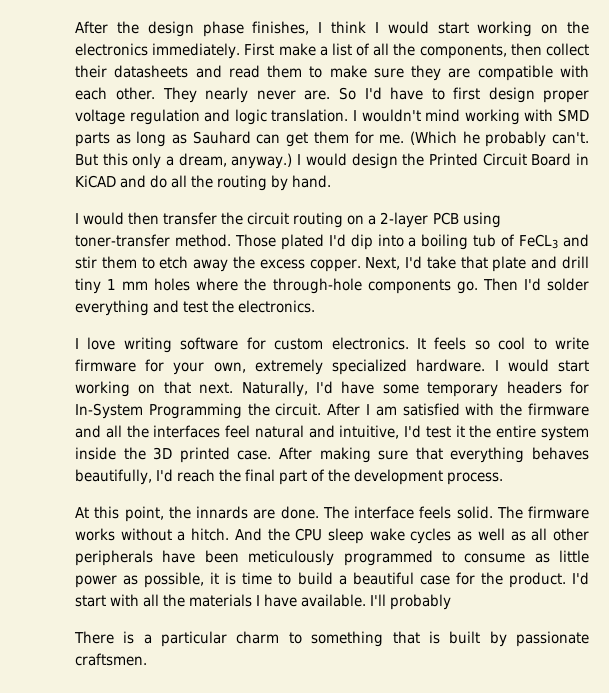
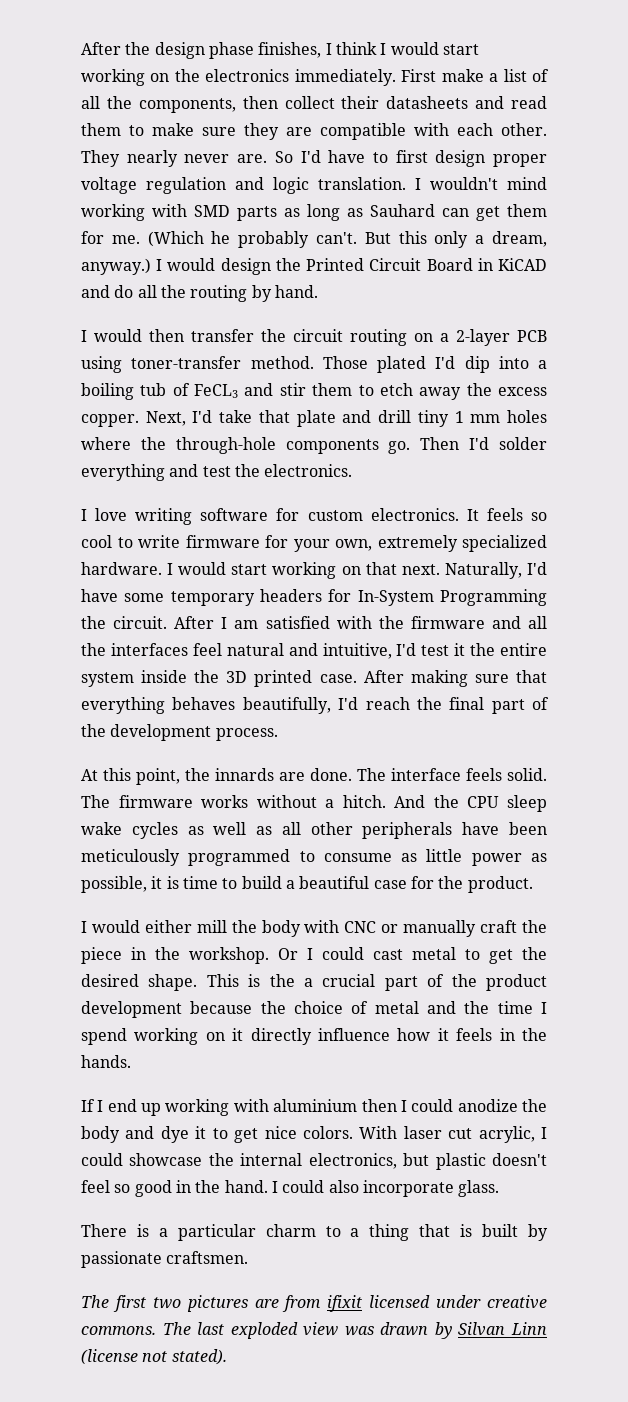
- And the CPU sleep wake cycles as well as all other peripherals have been meticulously programmed to consume as little power as possible, it is time to build a beautiful case for the product. I'd start with all the materials I have available. I'll probably
+ And the CPU sleep wake cycles as well as all other peripherals have been meticulously programmed to consume as little power as possible, it is time to build a beautiful case for the product.
+ I would either mill the body with CNC or manually craft the piece in the workshop. Or I could cast metal to get the desired shape. This is the a crucial part of the product development because the choice of metal and the time I spend working on it directly influence how it feels in the hands.
+ If I end up working with aluminium then I could anodize the body and dye it to get nice colors. With laser cut acrylic, I could showcase the internal electronics, but plastic doesn't feel so good in the hand. I could also incorporate glass.
- There is a particular charm to something that is built by passionate craftsmen.
+ There is a particular charm to a thing that is built by passionate craftsmen.
+ The first two pictures are from ifixit licensed under creative commons. The last exploded view was drawn by Silvan Linn (license not stated).

